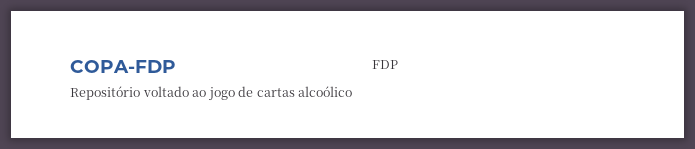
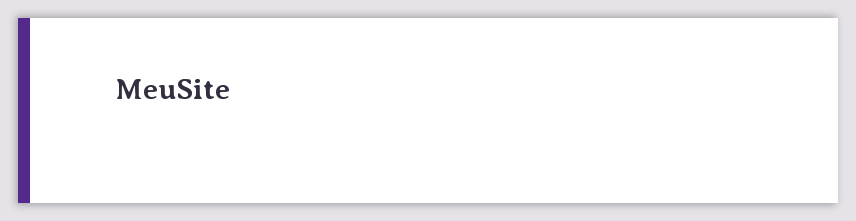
- COPA-FDP
- Repositório voltado ao jogo de cartas alcoólico FDP
+ MeuSite

